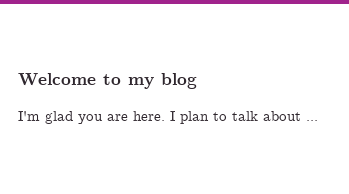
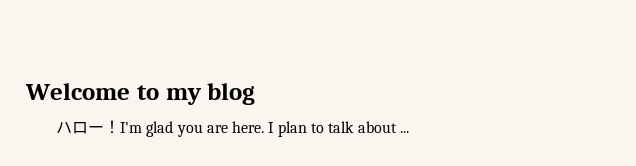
+ ハロー！

